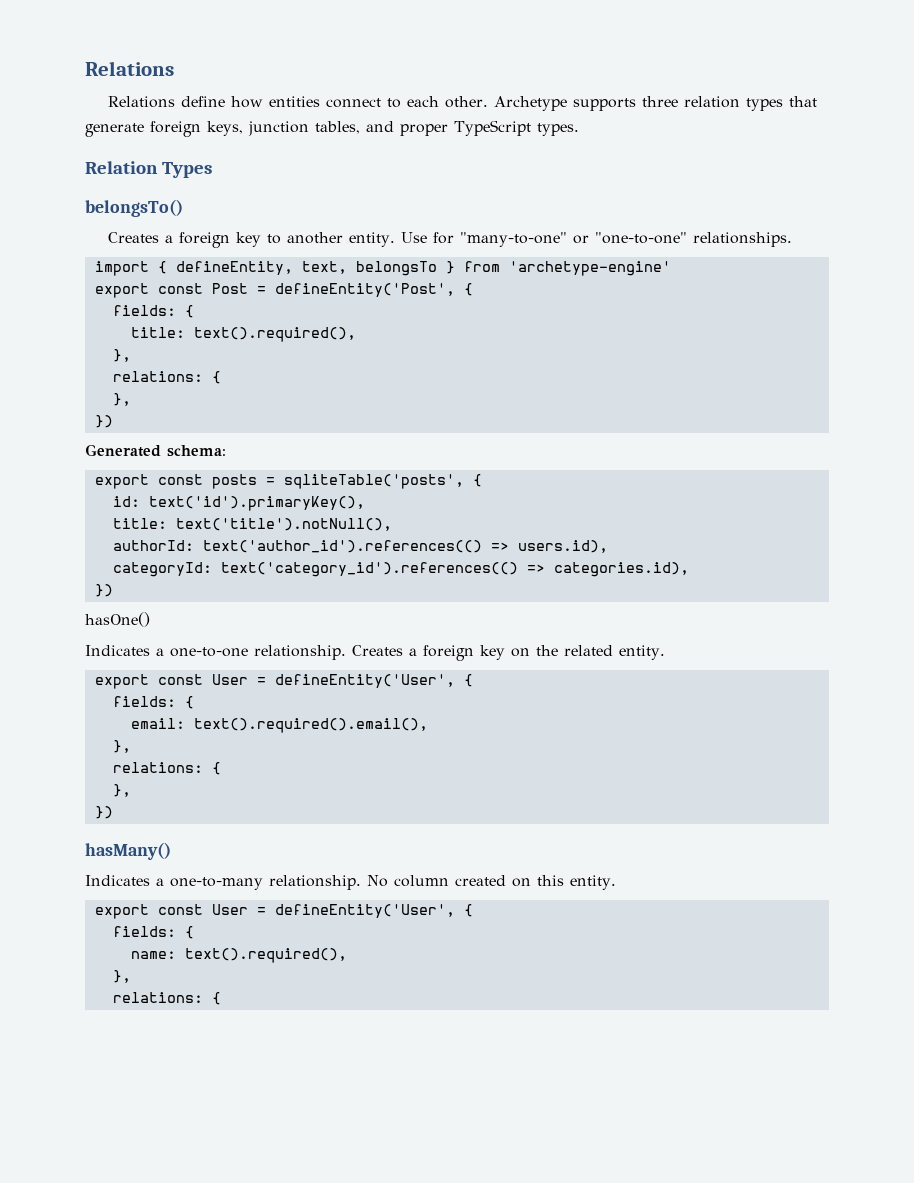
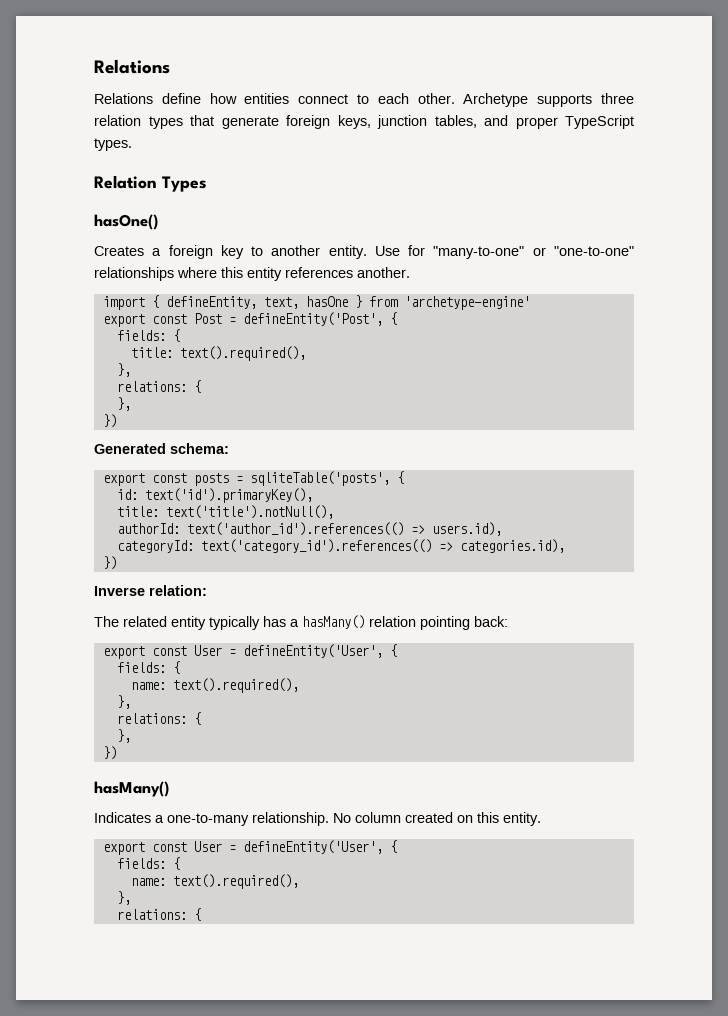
- belongsTo()
+ hasOne()
- Use for "many-to-one" or "one-to-one" relationships.
+ Use for "many-to-one" or "one-to-one" relationships where this entity references another.
- import { defineEntity, text, belongsTo } from 'archetype-engine'
+ import { defineEntity, text, hasOne } from 'archetype-engine'
- hasOne()
- Indicates a one-to-one relationship. Creates a foreign key on the related entity.
+ Inverse relation:
+ The related entity typically has a hasMany() relation pointing back:
  export const User = defineEntity('User', {
  fields: {
- email: text().required().email(),
+ name: text().required(),

